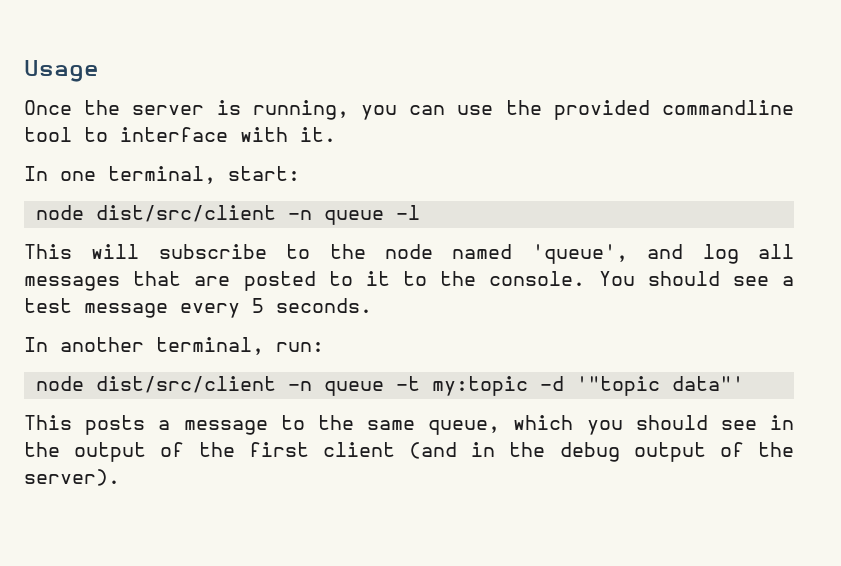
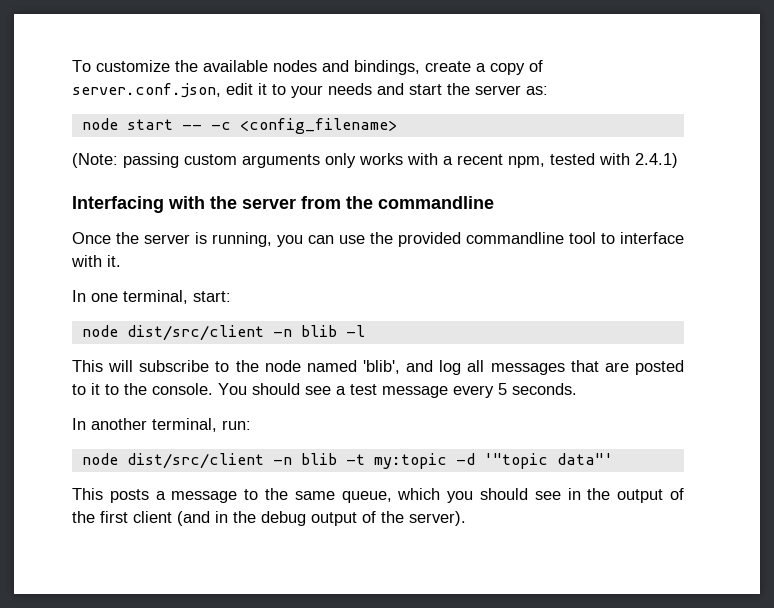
- Usage
+ To customize the available nodes and bindings, create a copy of server.conf.json, edit it to your needs and start the server as:
+ node start -- -c <config_filename>
+ (Note: passing custom arguments only works with a recent npm, tested with 2.4.1)
+ Interfacing with the server from the commandline
- node dist/src/client -n queue -l
+ node dist/src/client -n blib -l
- This will subscribe to the node named 'queue', and log all messages that are posted to it to the console.
+ This will subscribe to the node named 'blib', and log all messages that are posted to it to the console.
- node dist/src/client -n queue -t my:topic -d '"topic data"'
+ node dist/src/client -n blib -t my:topic -d '"topic data"'

